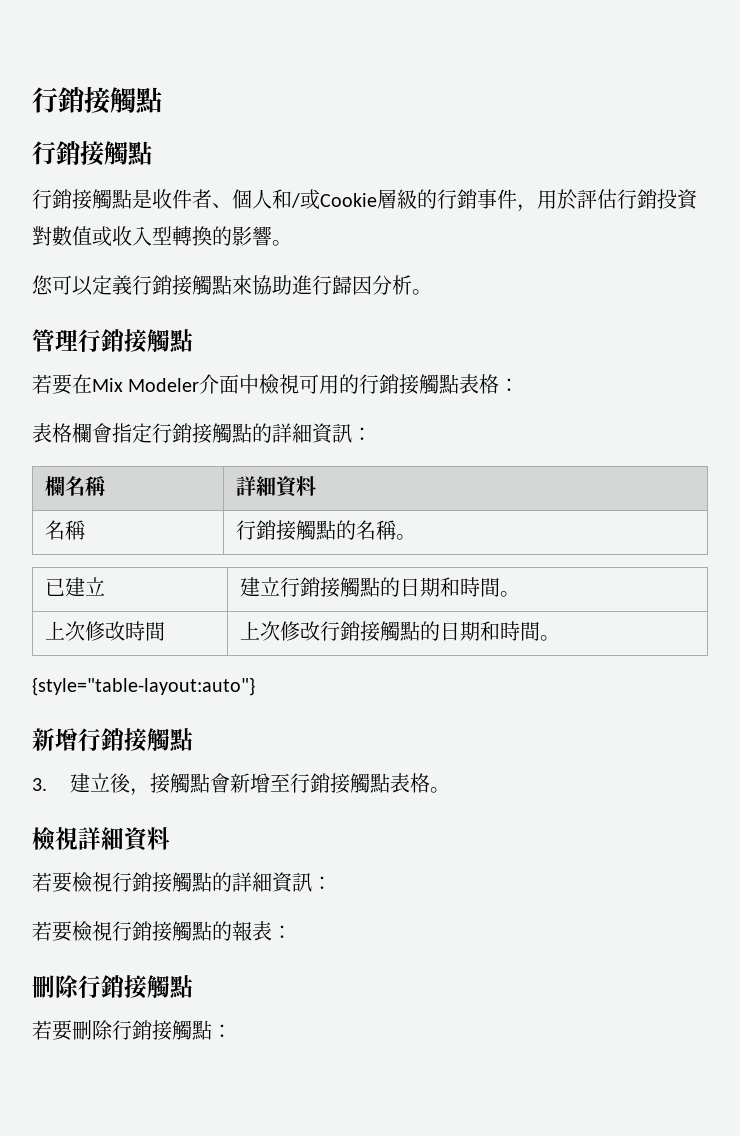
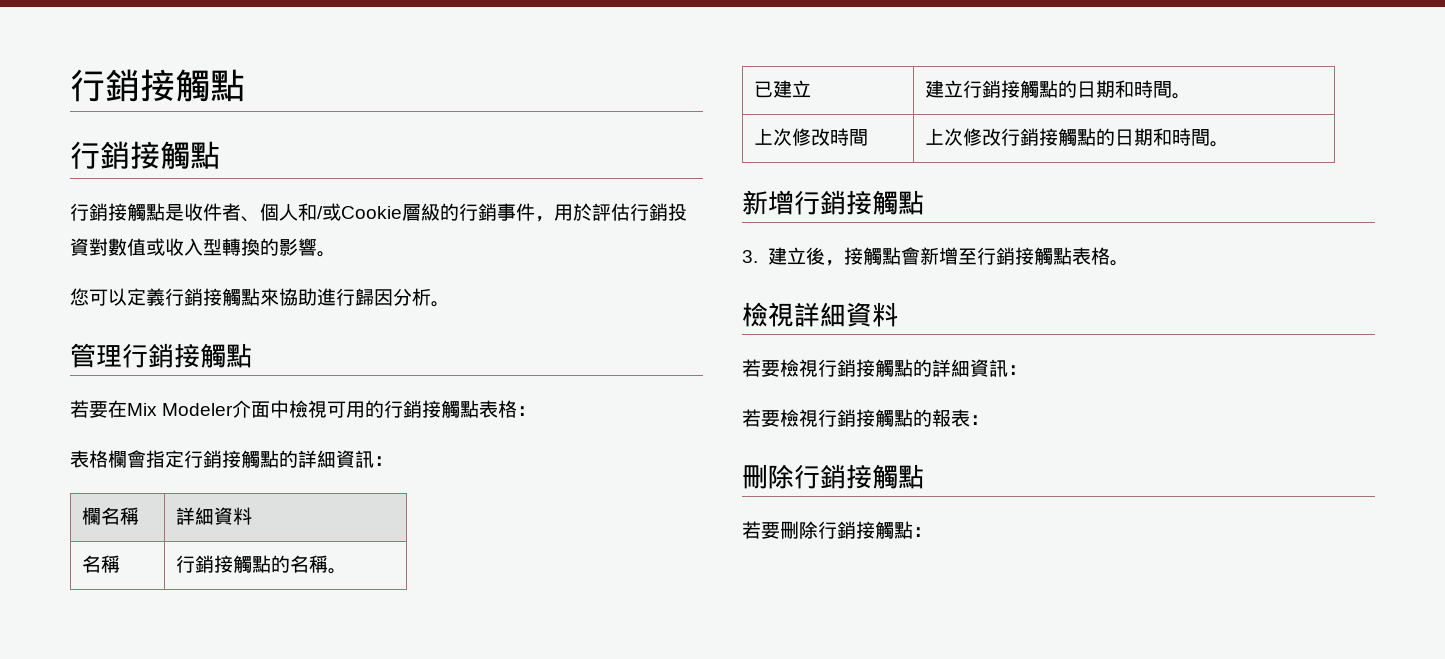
- {style="table-layout:auto"}

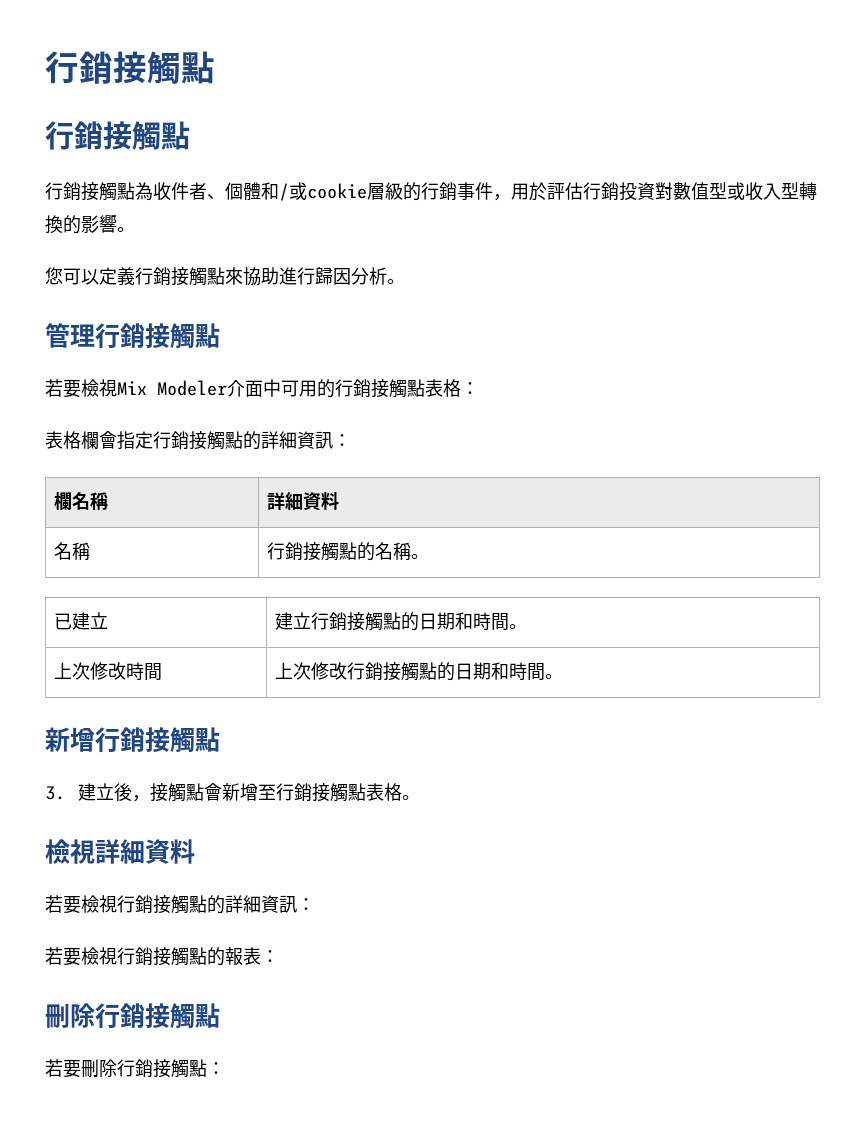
- 行銷接觸點是收件者、個人和/或Cookie層級的行銷事件，用於評估行銷投資對數值或收入型轉換的影響。
+ 行銷接觸點為收件者、個體和/或cookie層級的行銷事件，用於評估行銷投資對數值型或收入型轉換的影響。
- 若要在Mix Modeler介面中檢視可用的行銷接觸點表格：
+ 若要檢視Mix Modeler介面中可用的行銷接觸點表格：

